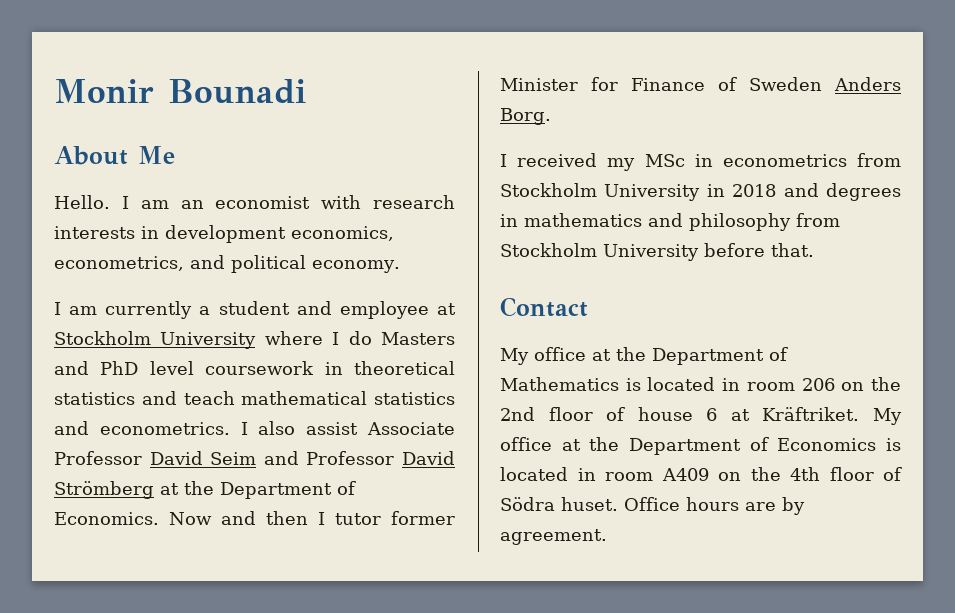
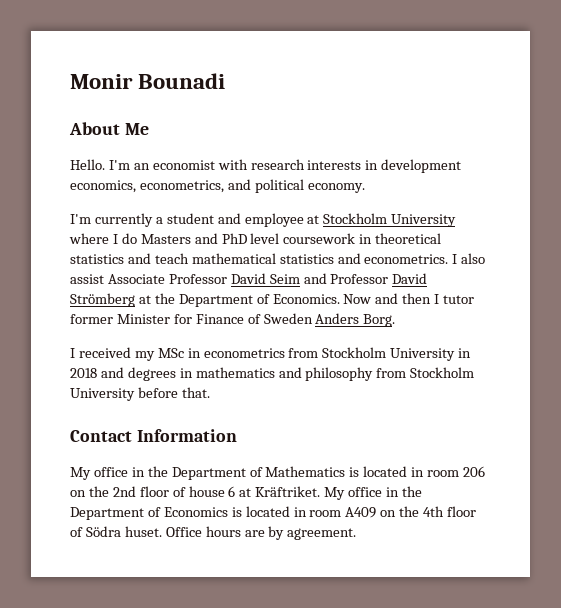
- I am an economist with research interests in development economics, econometrics, and political economy.
+ I'm an economist with research interests in development economics, econometrics, and political economy.
- I am currently a student and employee at Stockholm University where I do Masters and PhD level coursework in theoretical statistics and teach mathematical statistics and econometrics.
+ I'm currently a student and employee at Stockholm University where I do Masters and PhD level coursework in theoretical statistics and teach mathematical statistics and econometrics.
- Contact
- My office at the Department of Mathematics is located in room 206 on the 2nd floor of house 6 at Kräftriket.
+ Contact Information
+ My office in the Department of Mathematics is located in room 206 on the 2nd floor of house 6 at Kräftriket.
- My office at the Department of Economics is located in room A409 on the 4th floor of Södra huset.
+ My office in the Department of Economics is located in room A409 on the 4th floor of Södra huset.

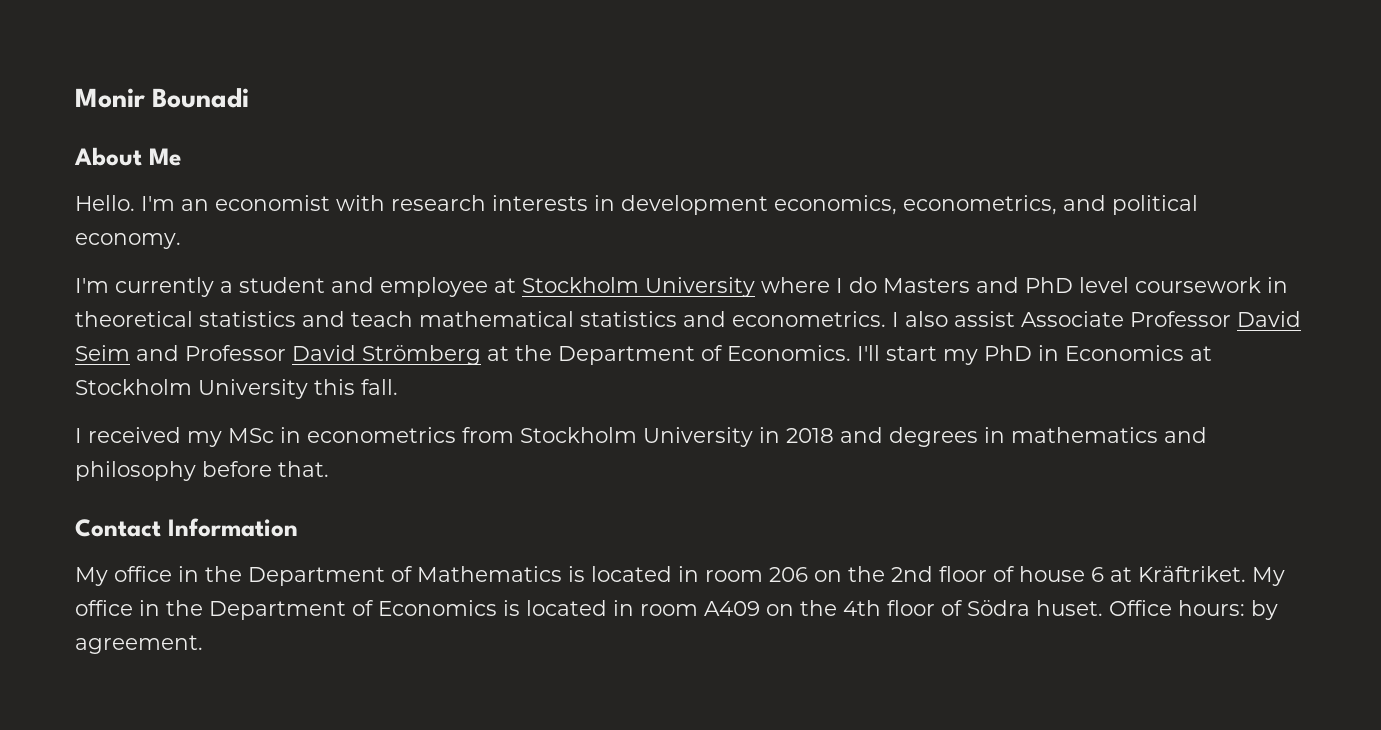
- Now and then I tutor former Minister for Finance of Sweden Anders Borg.
+ I'll start my PhD in Economics at Stockholm University this fall.
- I received my MSc in econometrics from Stockholm University in 2018 and degrees in mathematics and philosophy from Stockholm University before that.
+ I received my MSc in econometrics from Stockholm University in 2018 and degrees in mathematics and philosophy before that.
- Office hours are by agreement.
+ Office hours: by agreement.

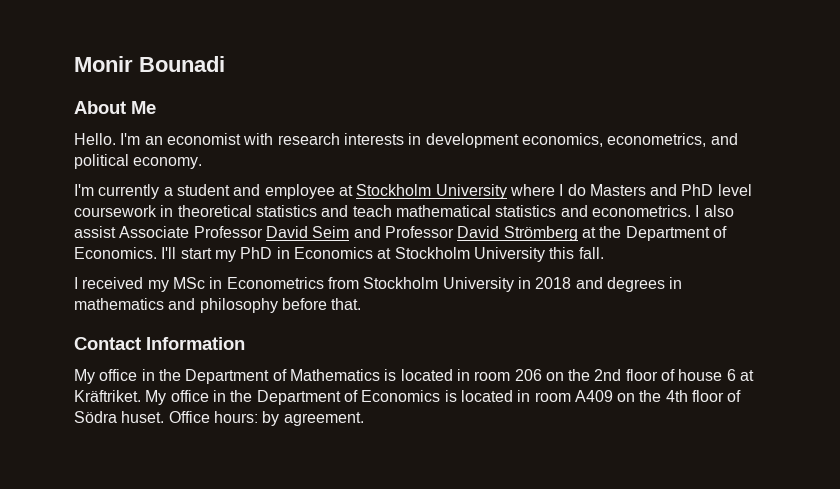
- I received my MSc in econometrics from Stockholm University in 2018 and degrees in mathematics and philosophy before that.
+ I received my MSc in Econometrics from Stockholm University in 2018 and degrees in mathematics and philosophy before that.

